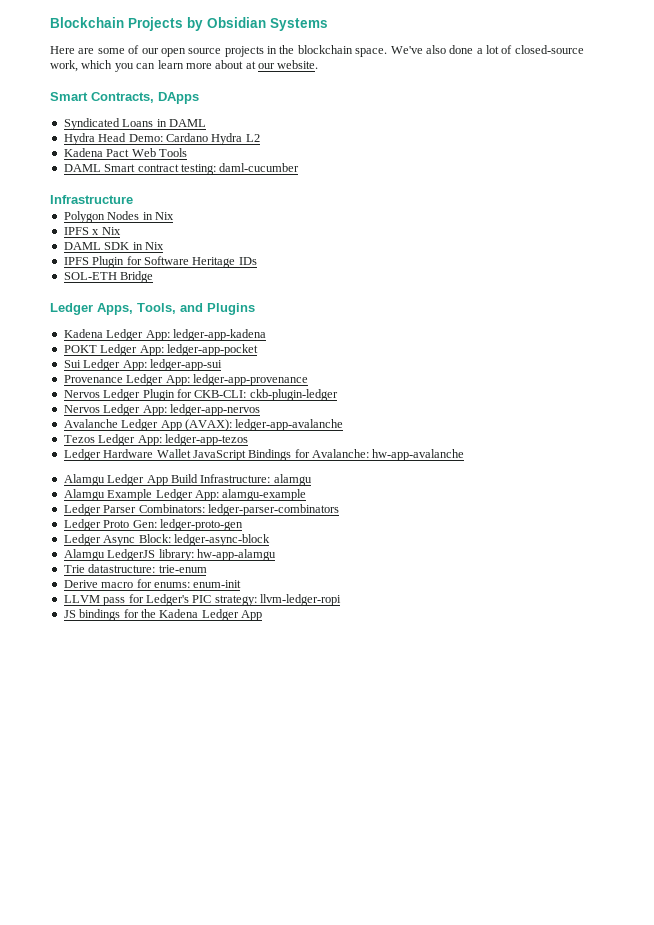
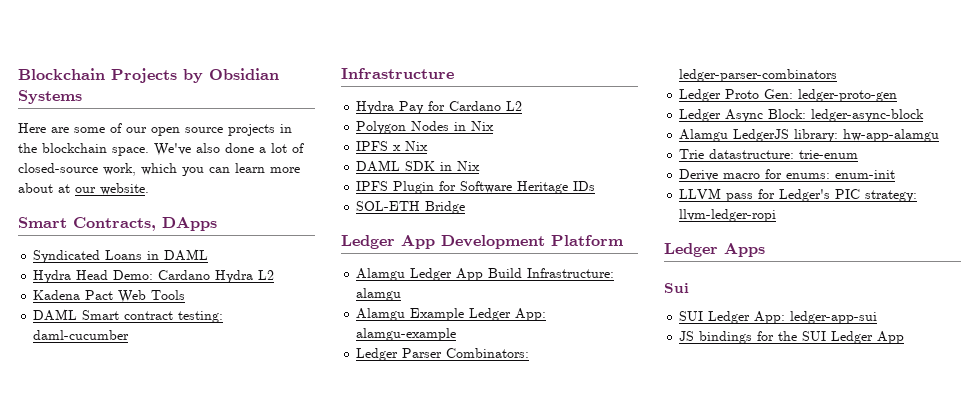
+ Hydra Pay for Cardano L2
- Ledger Apps, Tools, and Plugins
- Kadena Ledger App: ledger-app-kadena
- POKT Ledger App: ledger-app-pocket
- Sui Ledger App: ledger-app-sui
- Provenance Ledger App: ledger-app-provenance
- Nervos Ledger Plugin for CKB-CLI: ckb-plugin-ledger
- Nervos Ledger App: ledger-app-nervos
- Avalanche Ledger App (AVAX): ledger-app-avalanche
- Tezos Ledger App: ledger-app-tezos
- Ledger Hardware Wallet JavaScript Bindings for Avalanche: hw-app-avalanche
+ Ledger App Development Platform
+ Ledger Apps
+ Sui
+ SUI Ledger App: ledger-app-sui
- JS bindings for the Kadena Ledger App
+ JS bindings for the SUI Ledger App

